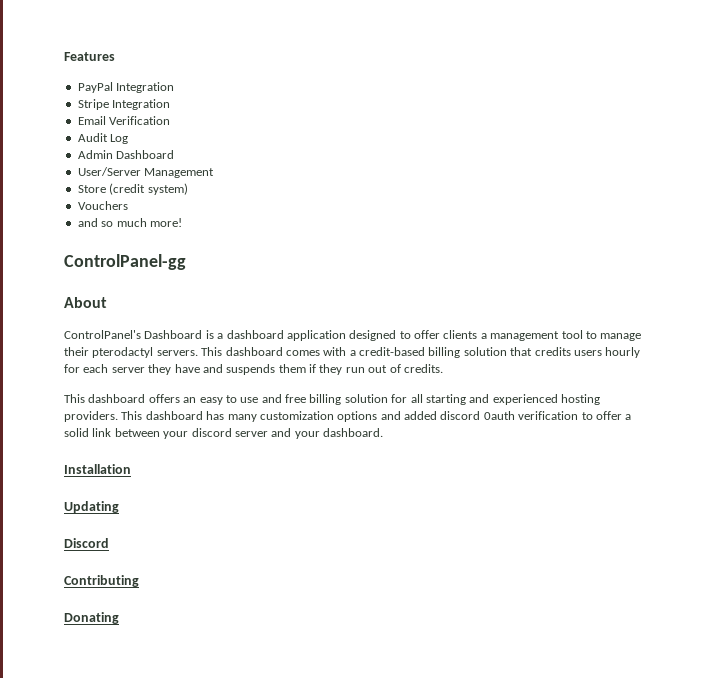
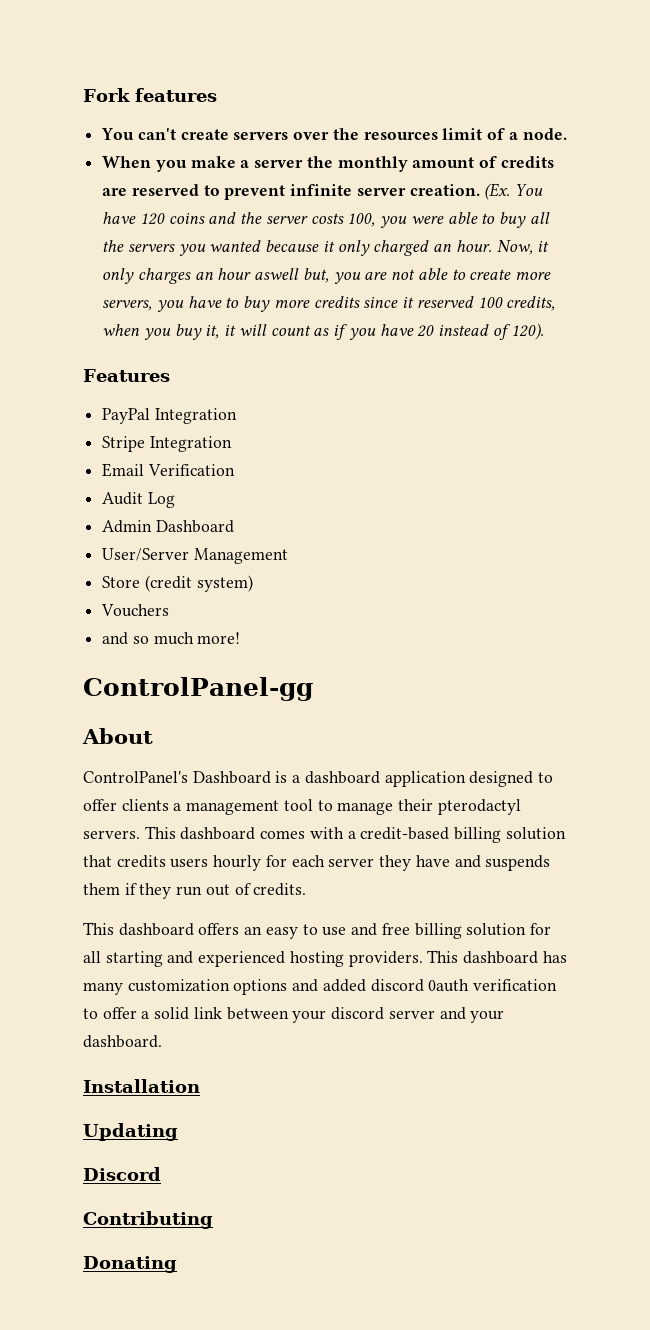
+ Fork features
+ You can't create servers over the resources limit of a node.
+ When you make a server the monthly amount of credits are reserved to prevent infinite server creation. (Ex. You have 120 coins and the server costs 100, you were able to buy all the servers you wanted because it only charged an hour. Now, it only charges an hour aswell but, you are not able to create more servers, you have to buy more credits since it reserved 100 credits, when you buy it, it will count as if you have 20 instead of 120).

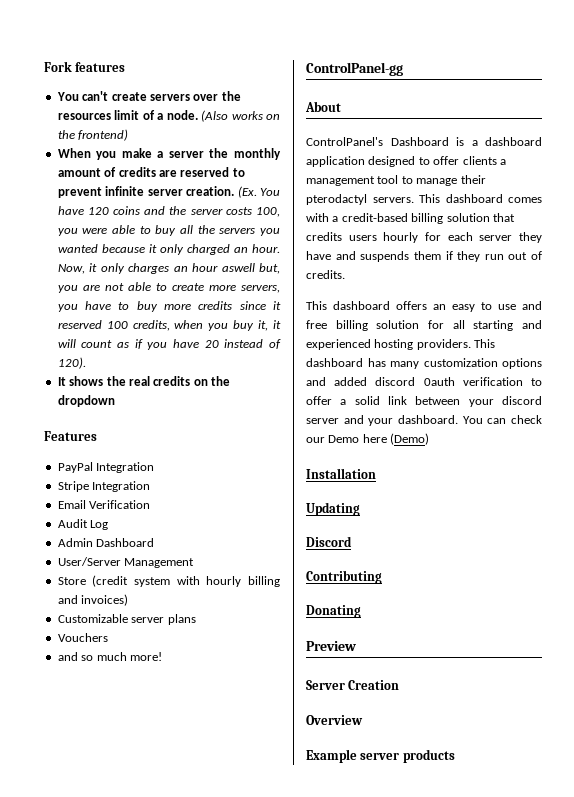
+ (Also works on the frontend)
+ It shows the real credits on the dropdown
- Store (credit system)
+ Store (credit system with hourly billing and invoices)
+ Customizable server plans
+ You can check our Demo here (Demo)
+ Preview
+ Server Creation
+ Overview
+ Example server products

